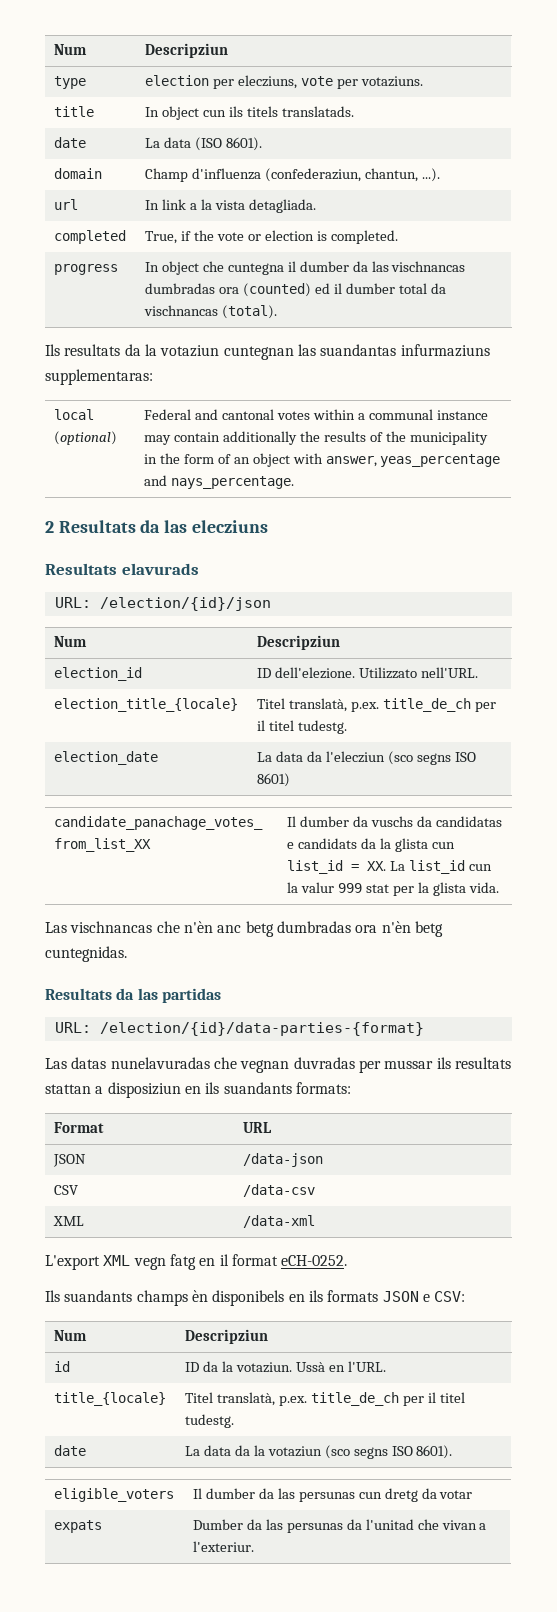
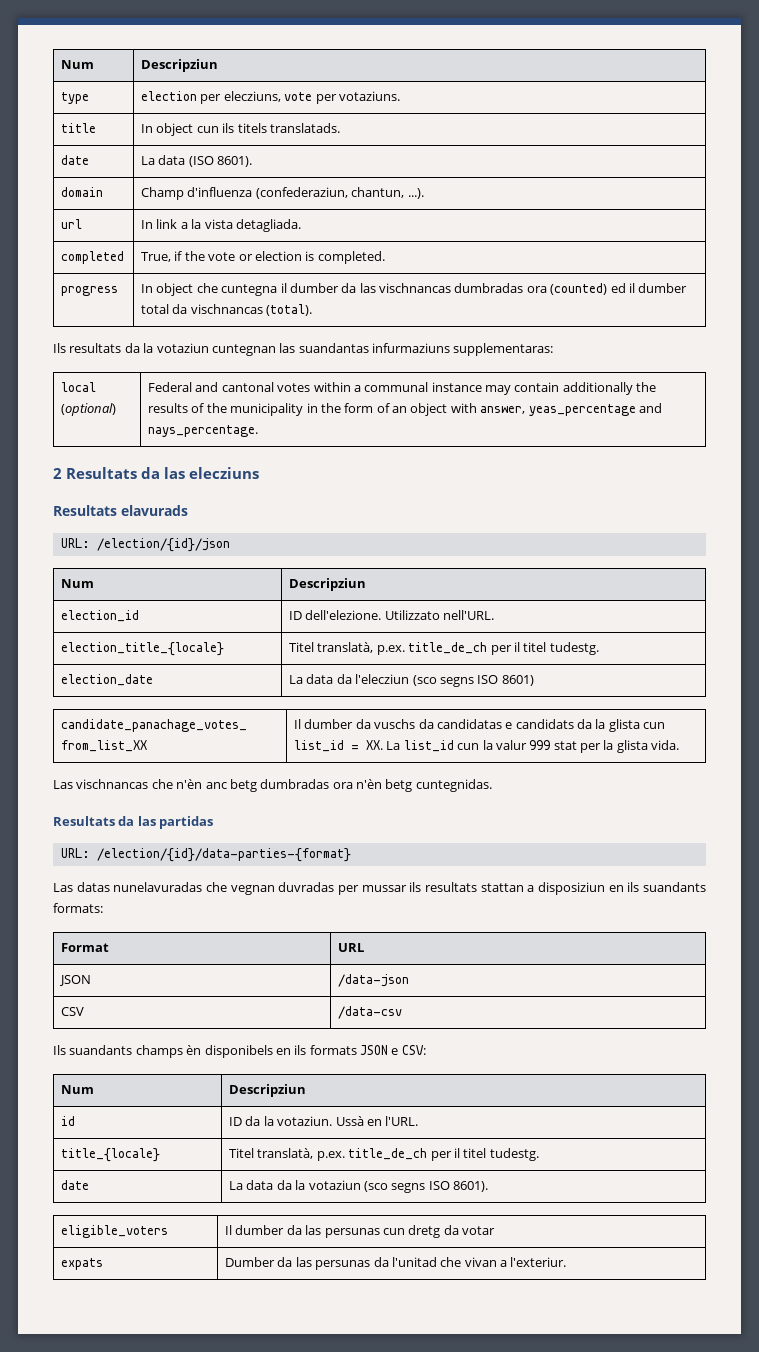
- XML | /data-xml
- L'export XML vegn fatg en il format eCH-0252.

